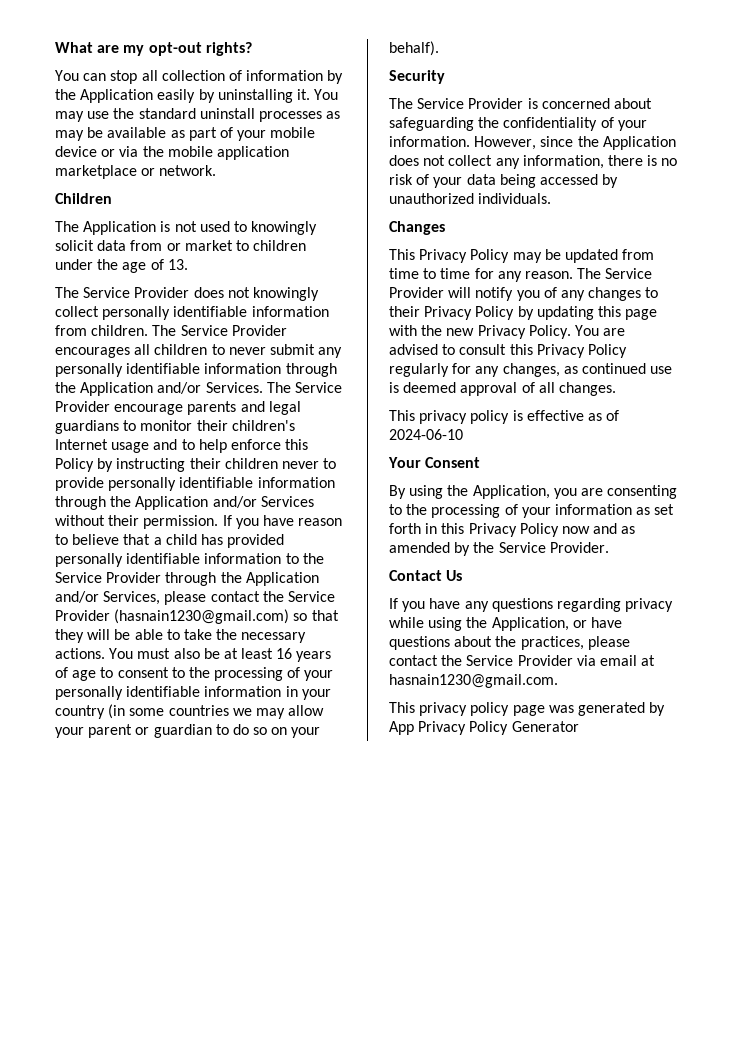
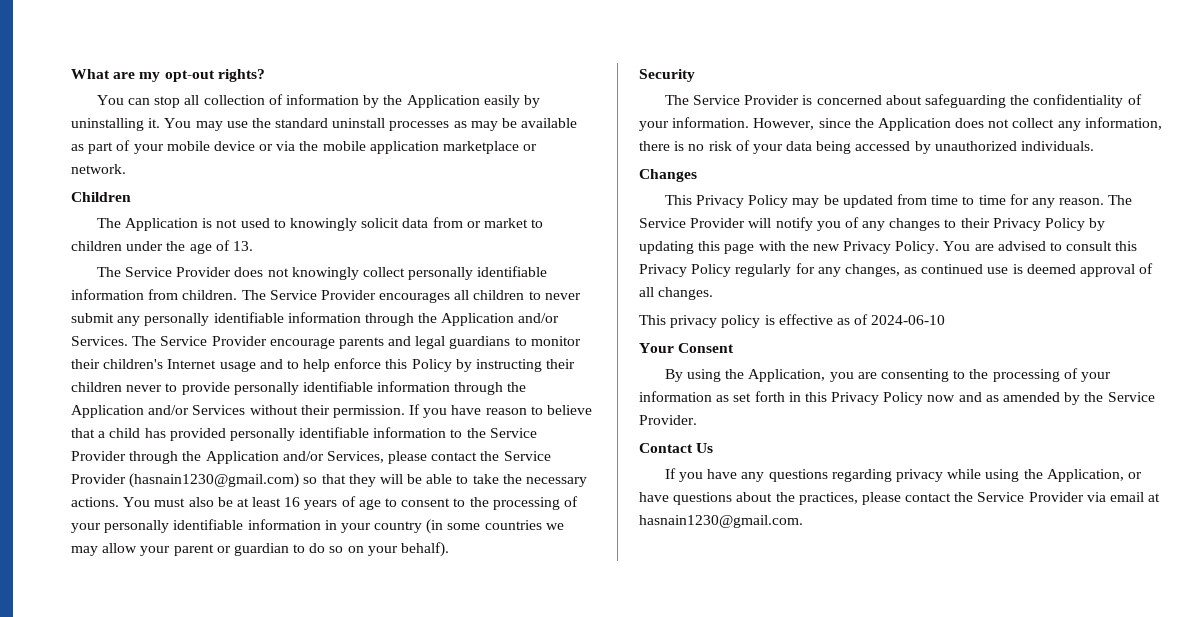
- This privacy policy page was generated by App Privacy Policy Generator

